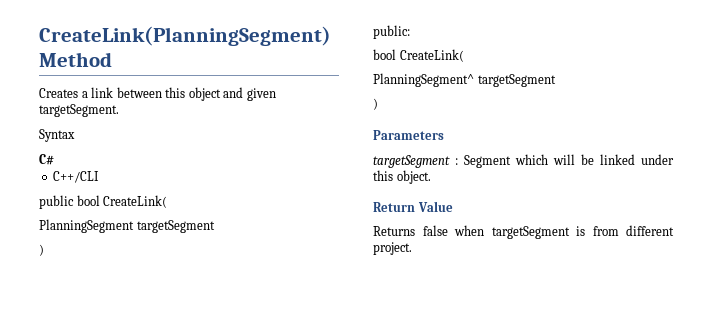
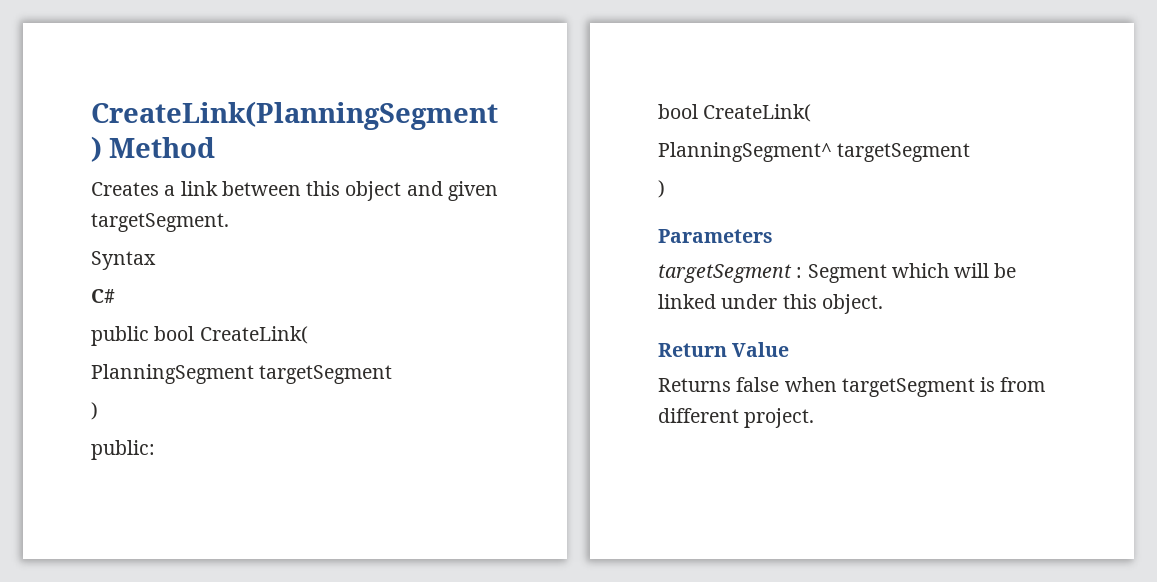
- C++/CLI

